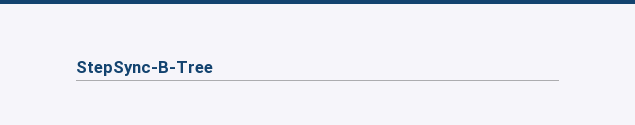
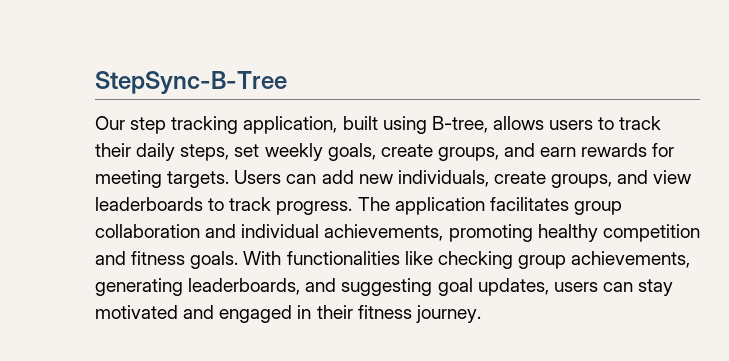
+ Our step tracking application, built using B-tree, allows users to track their daily steps, set weekly goals, create groups, and earn rewards for meeting targets. Users can add new individuals, create groups, and view leaderboards to track progress. The application facilitates group collaboration and individual achievements, promoting healthy competition and fitness goals. With functionalities like checking group achievements, generating leaderboards, and suggesting goal updates, users can stay motivated and engaged in their fitness journey.

